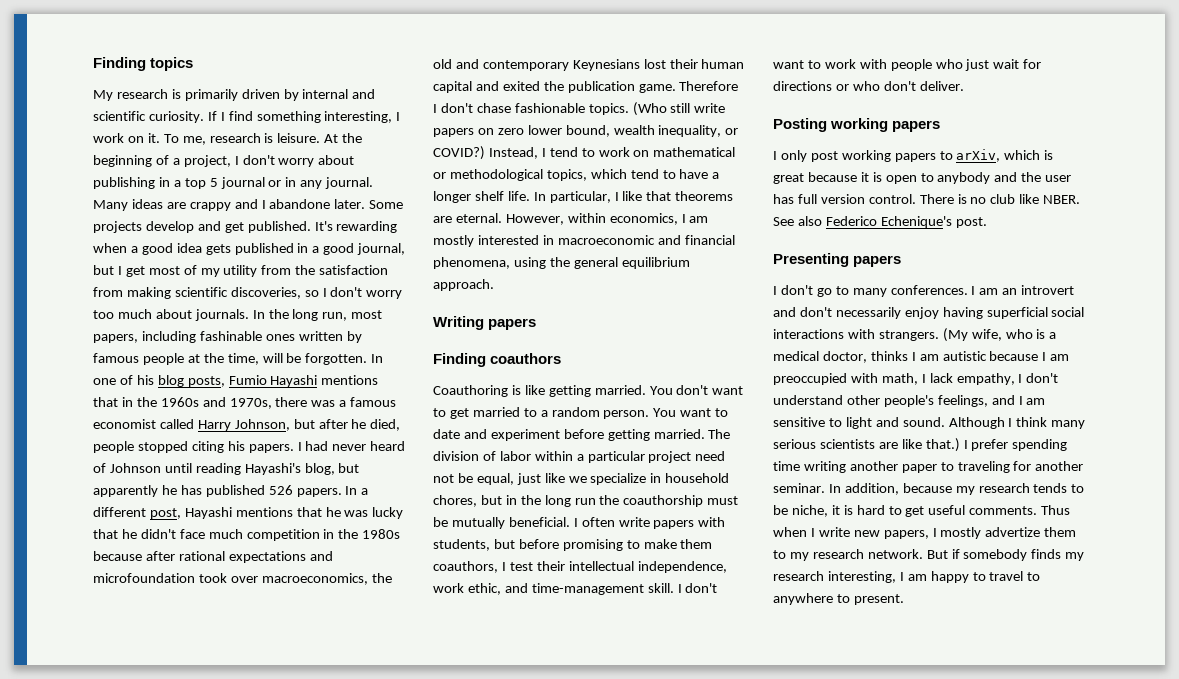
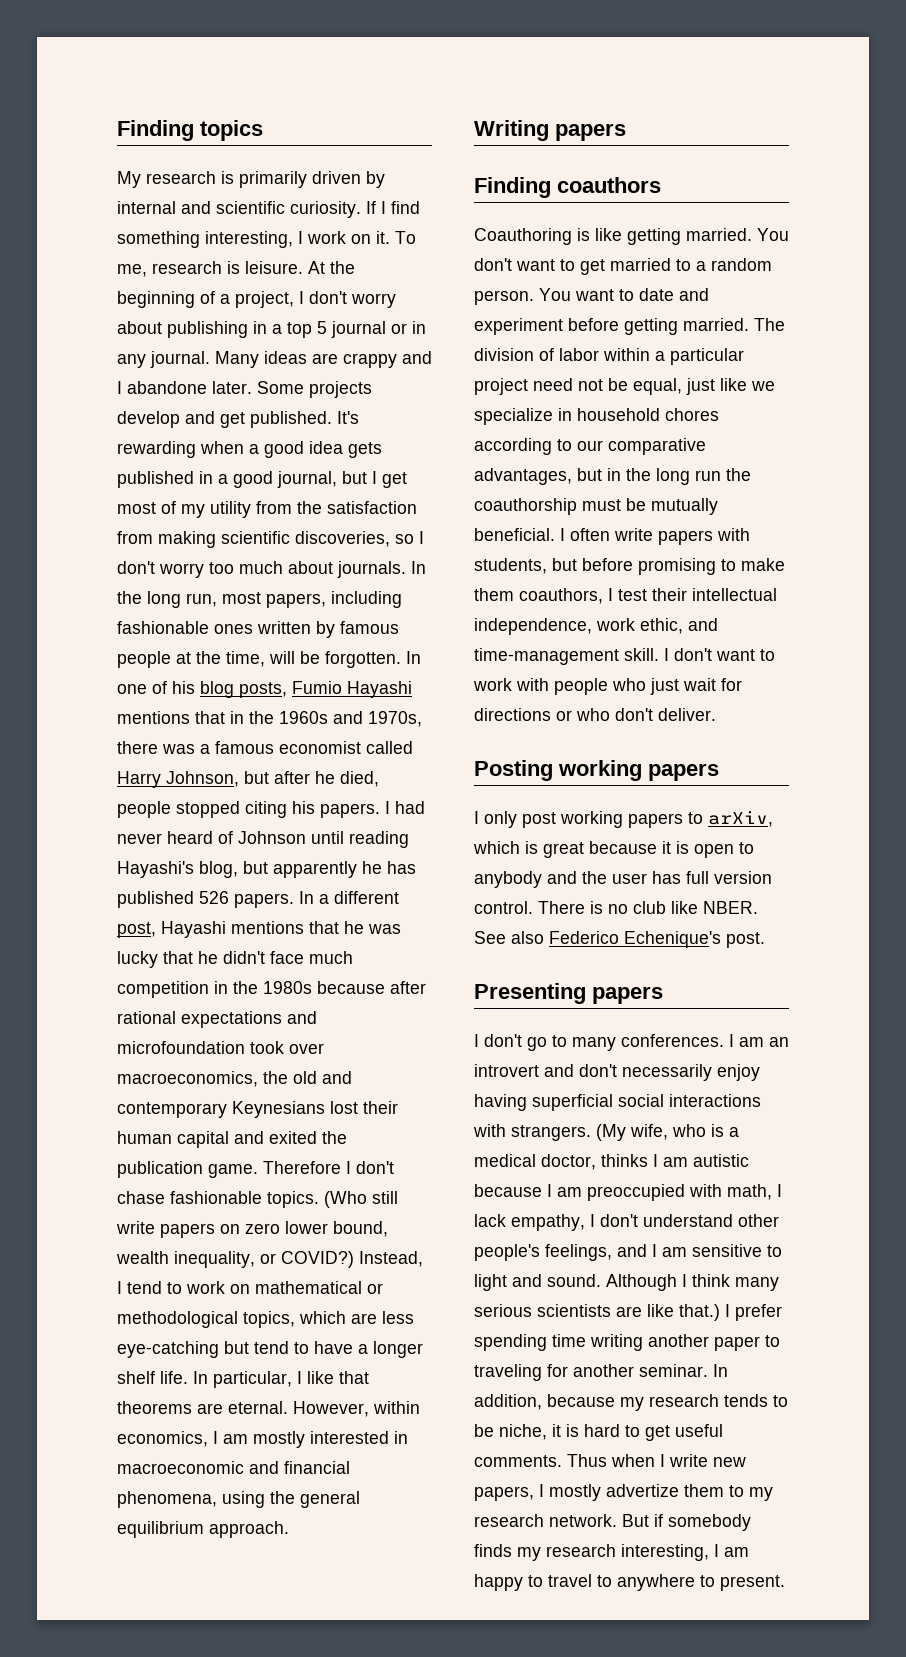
- In the long run, most papers, including fashinable ones written by famous people at the time, will be forgotten.
+ In the long run, most papers, including fashionable ones written by famous people at the time, will be forgotten.
- Instead, I tend to work on mathematical or methodological topics, which tend to have a longer shelf life.
+ Instead, I tend to work on mathematical or methodological topics, which are less eye-catching but tend to have a longer shelf life.
- The division of labor within a particular project need not be equal, just like we specialize in household chores, but in the long run the coauthorship must be mutually beneficial.
+ The division of labor within a particular project need not be equal, just like we specialize in household chores according to our comparative advantages, but in the long run the coauthorship must be mutually beneficial.

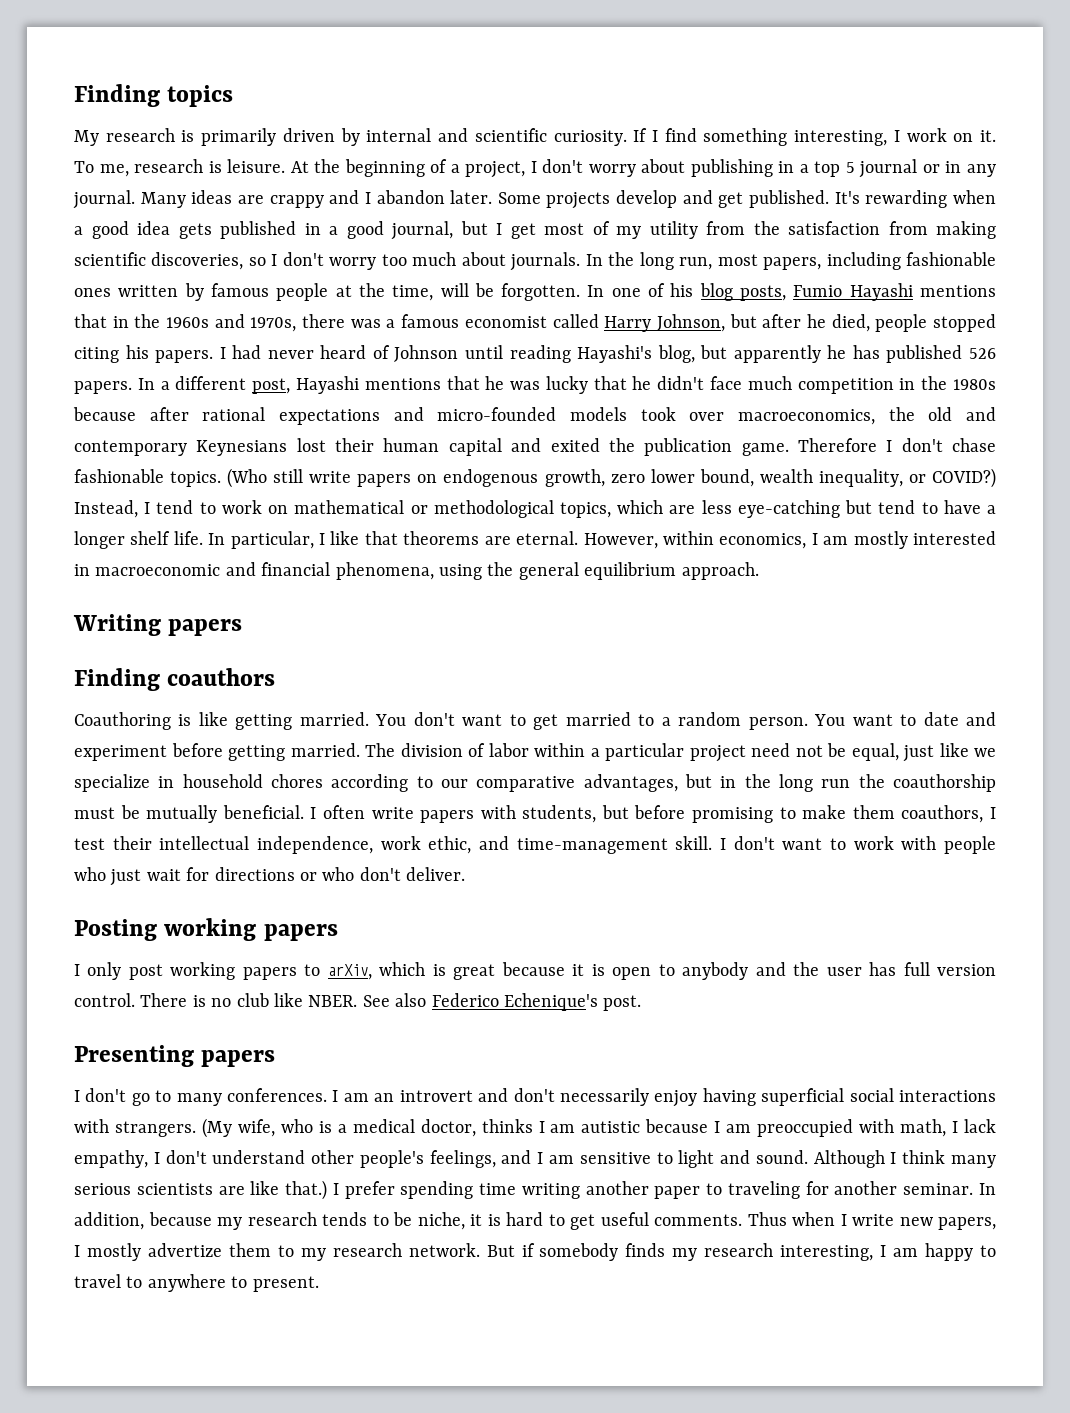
- Many ideas are crappy and I abandone later.
+ Many ideas are crappy and I abandon later.
- In a different post, Hayashi mentions that he was lucky that he didn't face much competition in the 1980s because after rational expectations and microfoundation took over macroeconomics, the old and contemporary Keynesians lost their human capital and exited the publication game.
+ In a different post, Hayashi mentions that he was lucky that he didn't face much competition in the 1980s because after rational expectations and micro-founded models took over macroeconomics, the old and contemporary Keynesians lost their human capital and exited the publication game.
- (Who still write papers on zero lower bound, wealth inequality, or COVID?)
+ (Who still write papers on endogenous growth, zero lower bound, wealth inequality, or COVID?)

